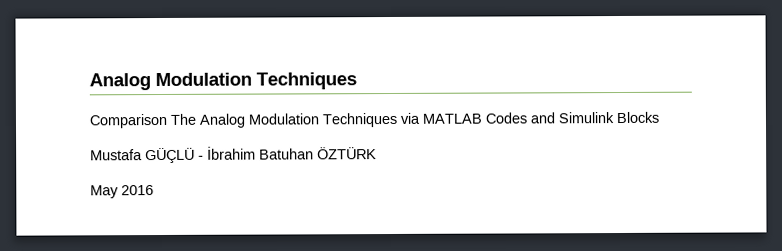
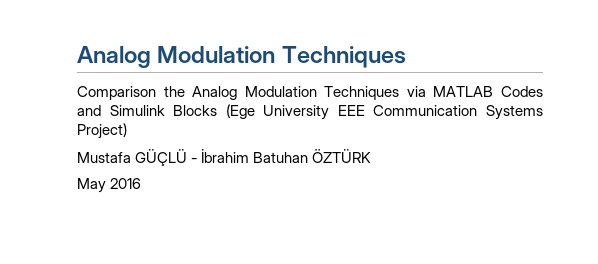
- Comparison The Analog Modulation Techniques via MATLAB Codes and Simulink Blocks
+ Comparison the Analog Modulation Techniques via MATLAB Codes and Simulink Blocks (Ege University EEE Communication Systems Project)

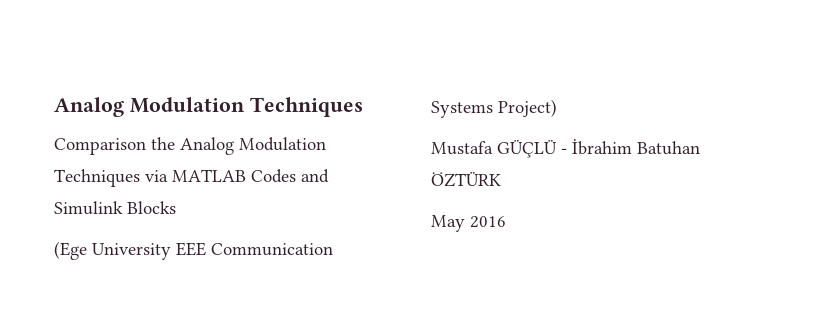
- Comparison the Analog Modulation Techniques via MATLAB Codes and Simulink Blocks (Ege University EEE Communication Systems Project)
+ Comparison the Analog Modulation Techniques via MATLAB Codes and Simulink Blocks
+ (Ege University EEE Communication Systems Project)

